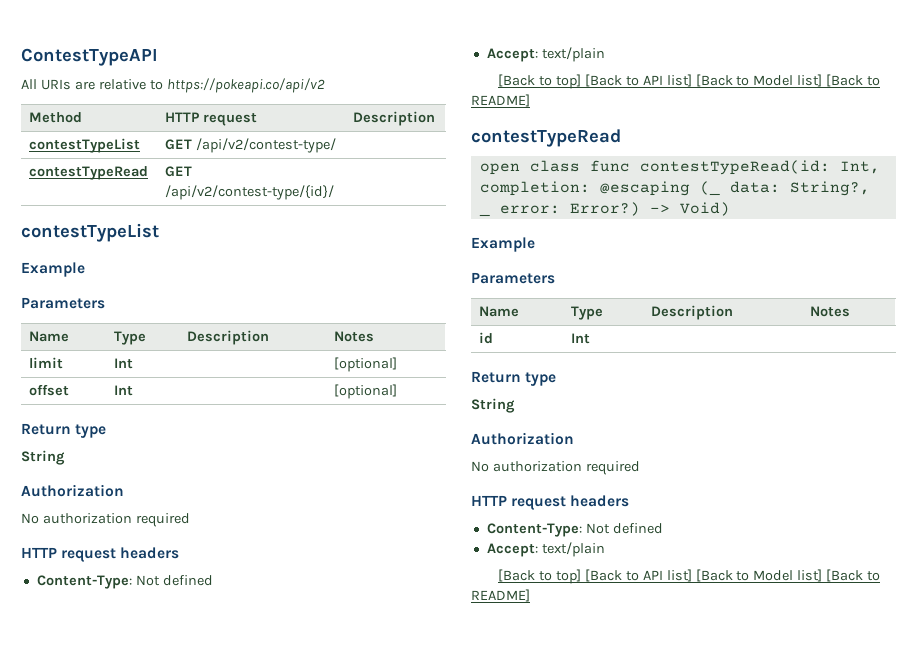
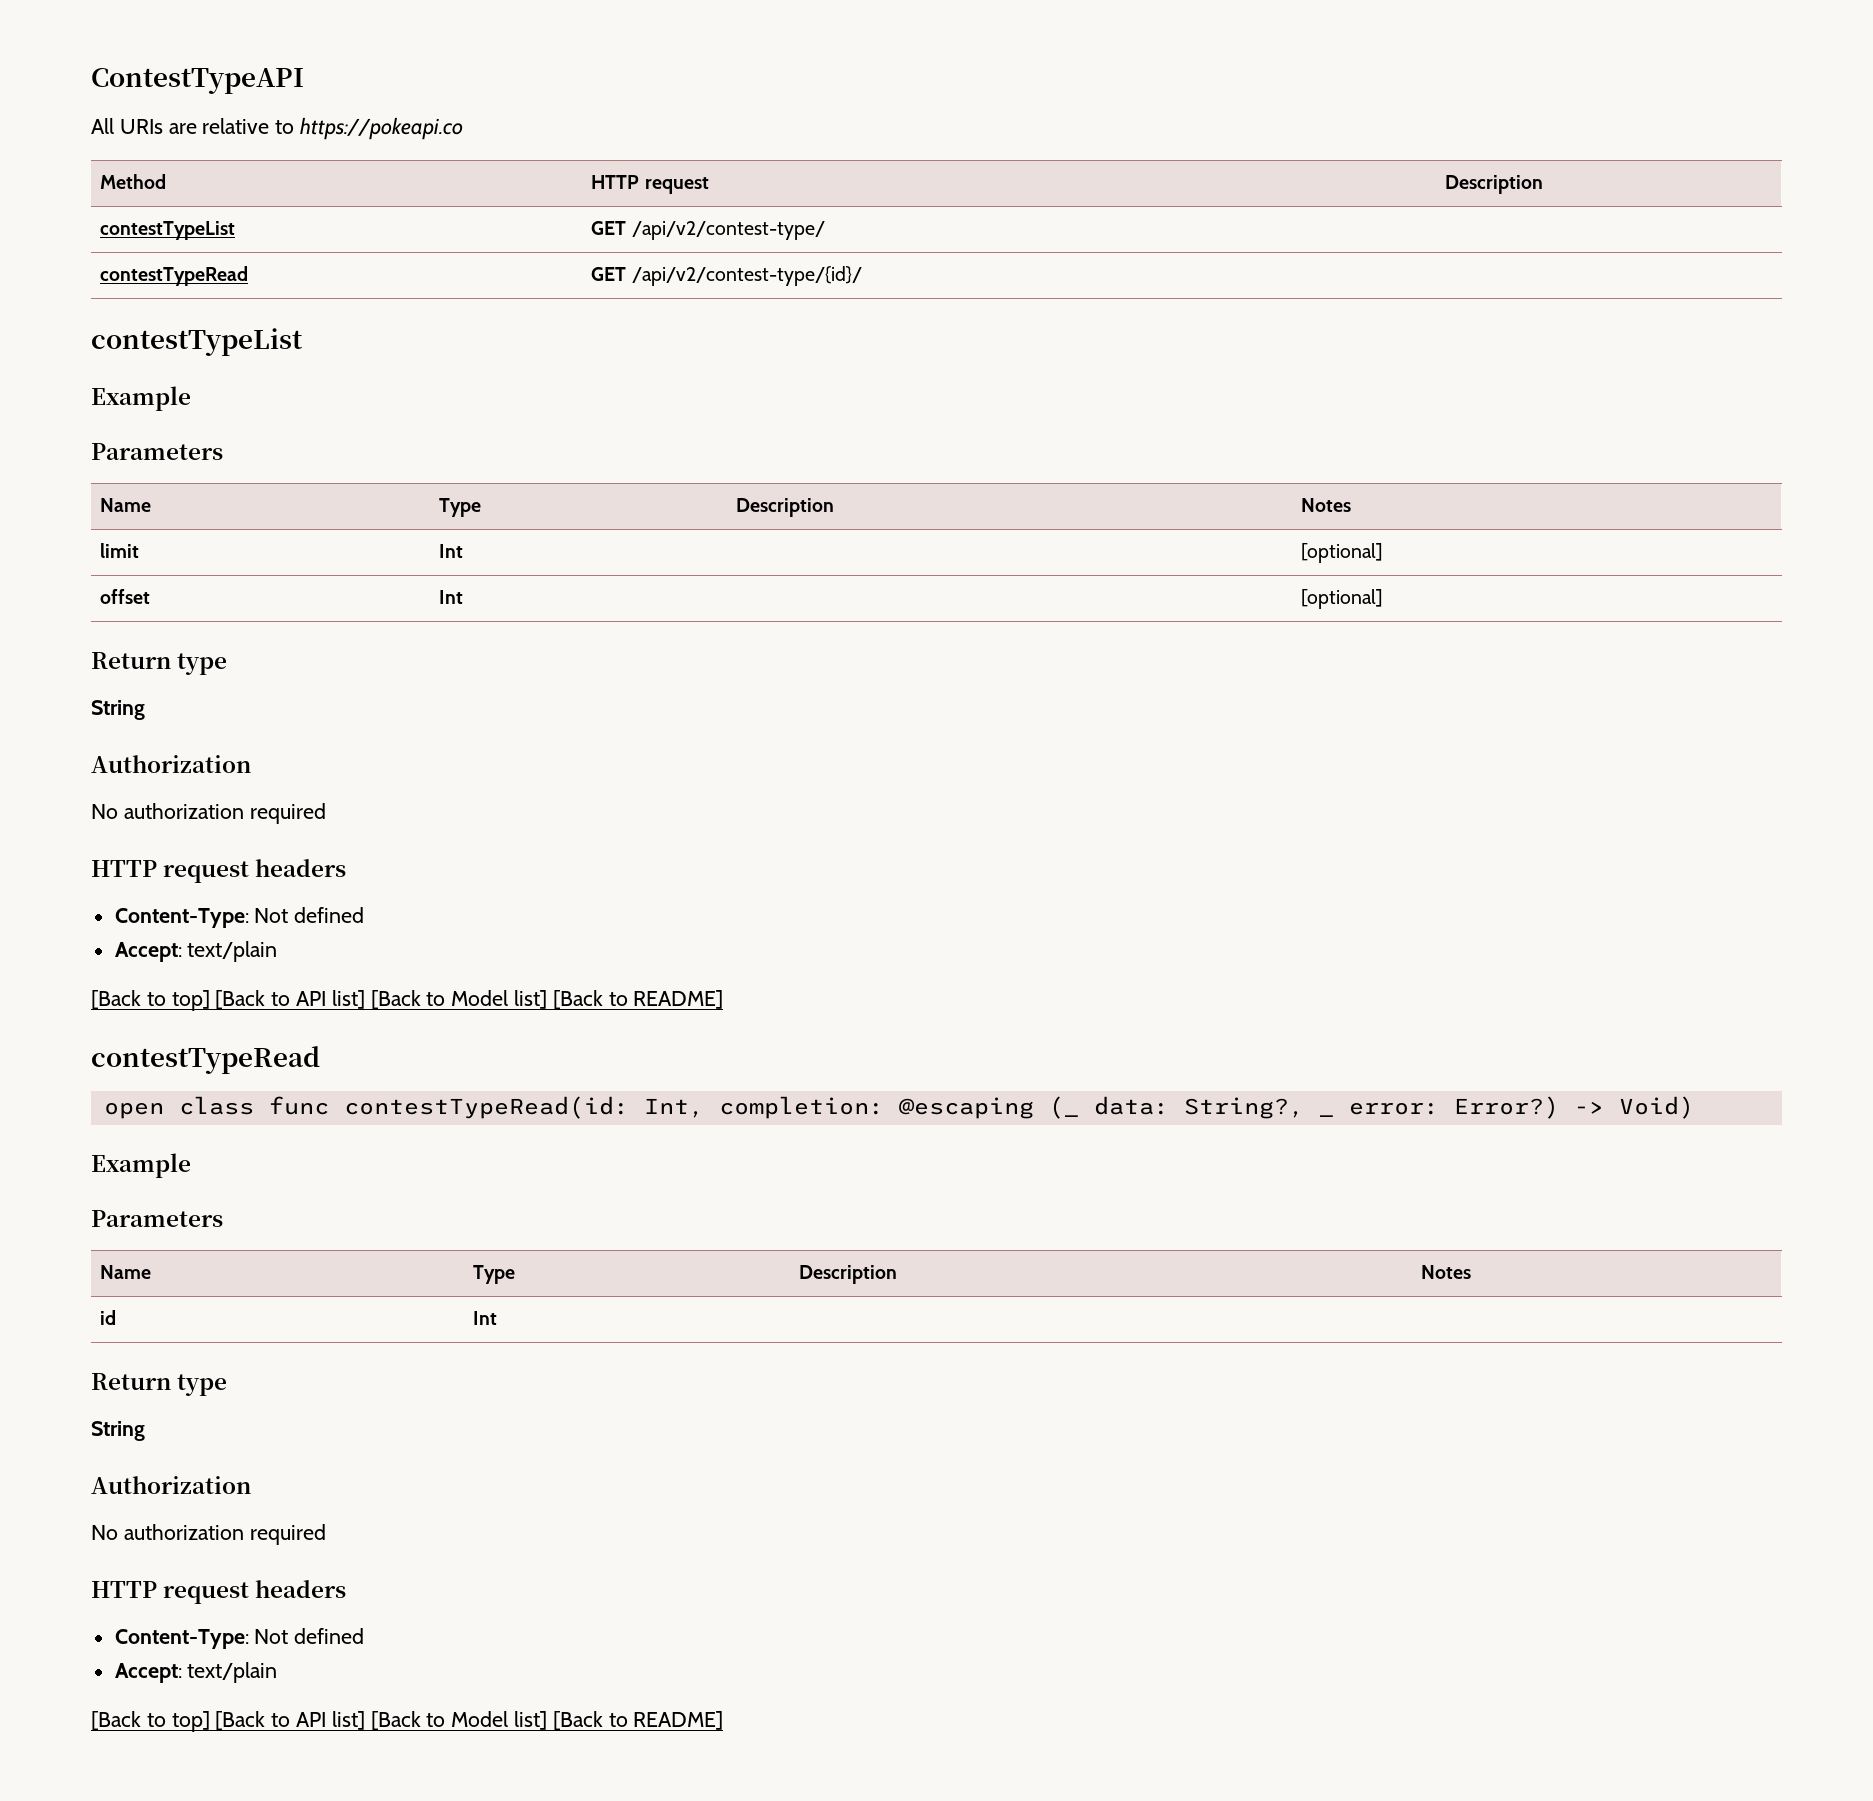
- All URIs are relative to https://pokeapi.co/api/v2
+ All URIs are relative to https://pokeapi.co

